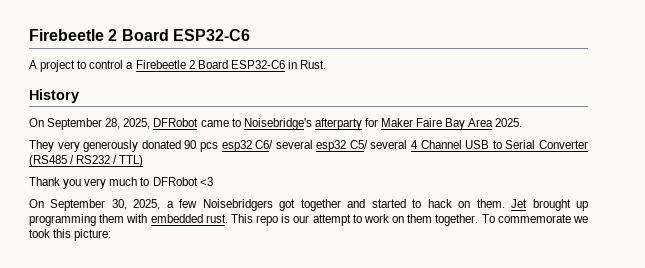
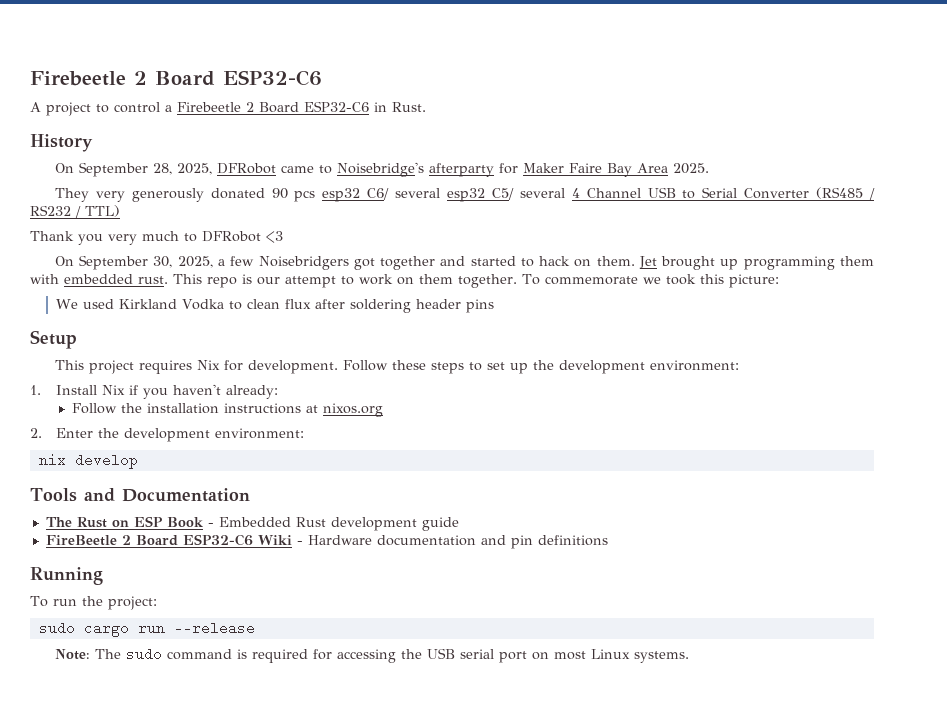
+ We used Kirkland Vodka to clean flux after soldering header pins
+ Setup
+ This project requires Nix for development. Follow these steps to set up the development environment:
+ 1. Install Nix if you haven't already:
+ Follow the installation instructions at nixos.org
+ 2. Enter the development environment:
+ nix develop
+ Tools and Documentation
+ The Rust on ESP Book - Embedded Rust development guide
+ FireBeetle 2 Board ESP32-C6 Wiki - Hardware documentation and pin definitions
+ Running
+ To run the project:
+ sudo cargo run --release
+ Note: The sudo command is required for accessing the USB serial port on most Linux systems.

